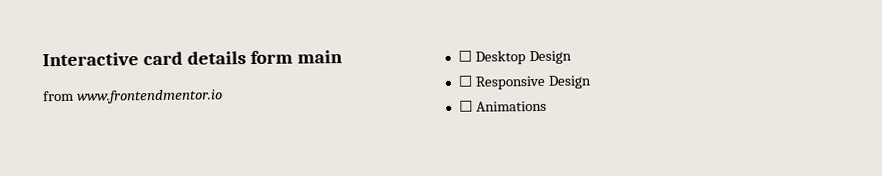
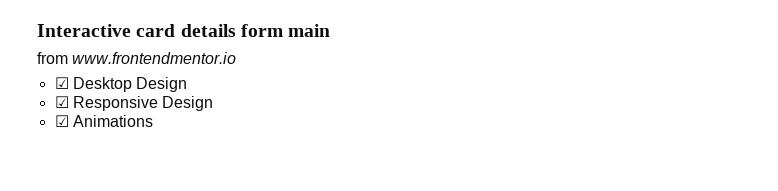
- ☐ Desktop Design
+ ☑ Desktop Design
- ☐ Responsive Design
+ ☑ Responsive Design
- ☐ Animations
+ ☑ Animations

